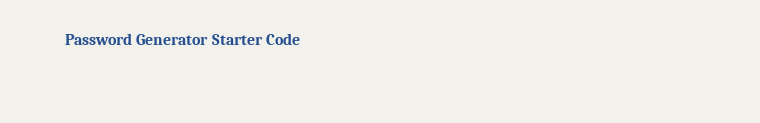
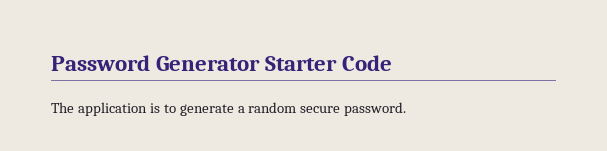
+ The application is to generate a random secure password.

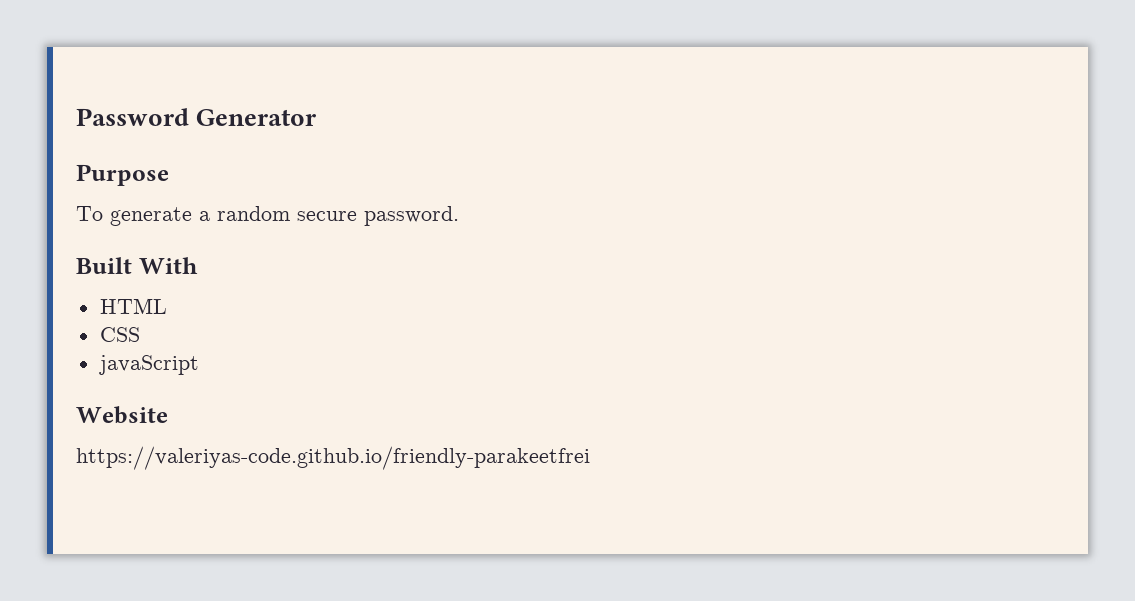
- Password Generator Starter Code
- The application is to generate a random secure password.
+ Password Generator
+ Purpose
+ To generate a random secure password.
+ Built With
+ HTML
+ CSS
+ javaScript
+ Website
+ https://valeriyas-code.github.io/friendly-parakeetfrei

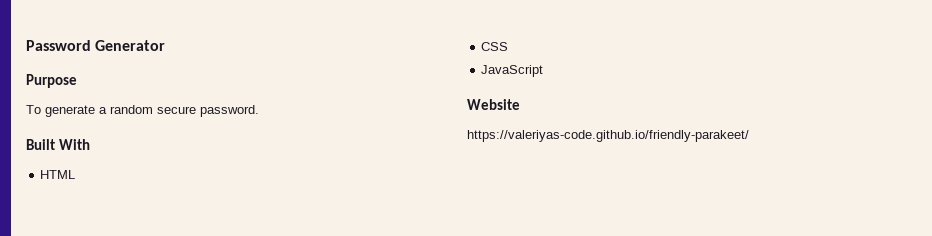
- javaScript
+ JavaScript
- https://valeriyas-code.github.io/friendly-parakeetfrei
+ https://valeriyas-code.github.io/friendly-parakeet/

